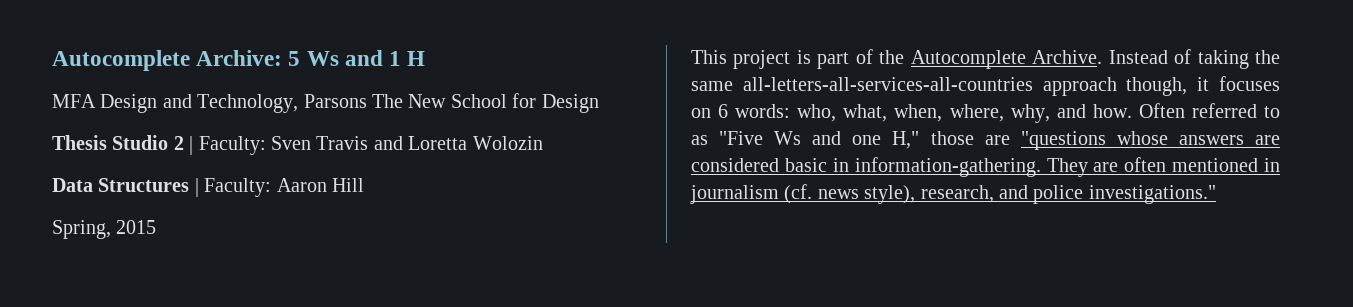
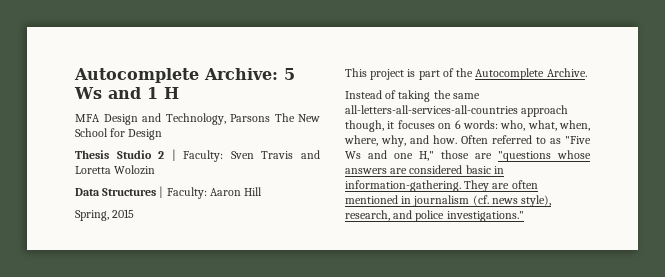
- This project is part of the Autocomplete Archive. Instead of taking the same all-letters-all-services-all-countries approach though, it focuses on 6 words: who, what, when, where, why, and how.
+ This project is part of the Autocomplete Archive.
+ Instead of taking the same all-letters-all-services-all-countries approach though, it focuses on 6 words: who, what, when, where, why, and how.

